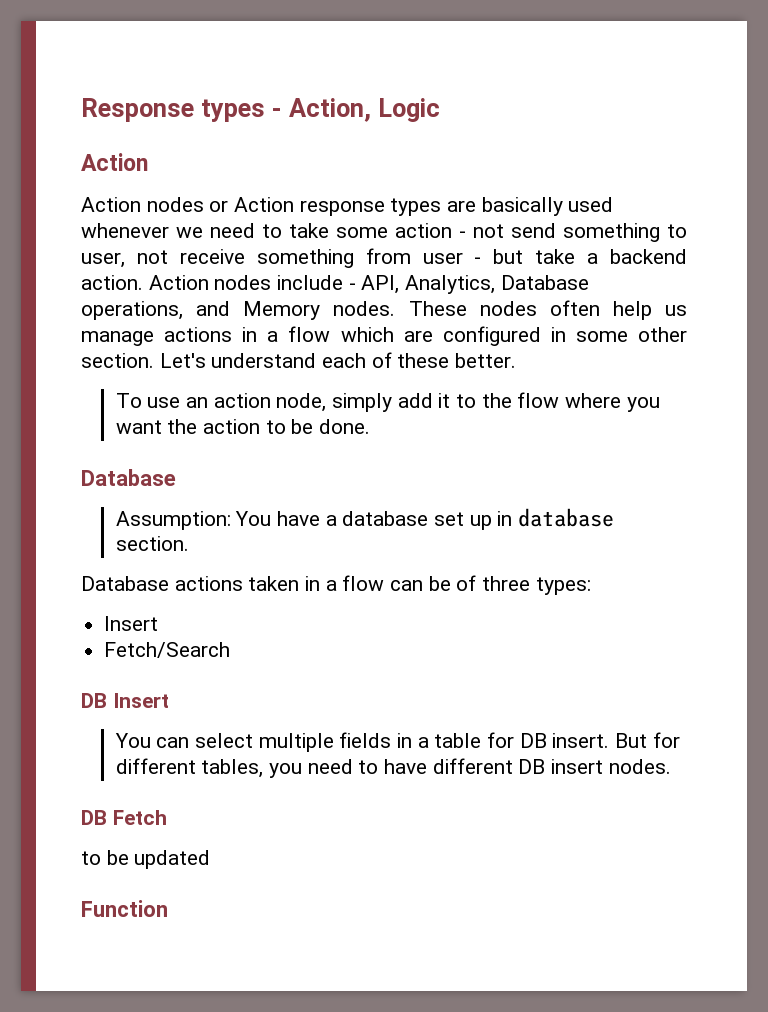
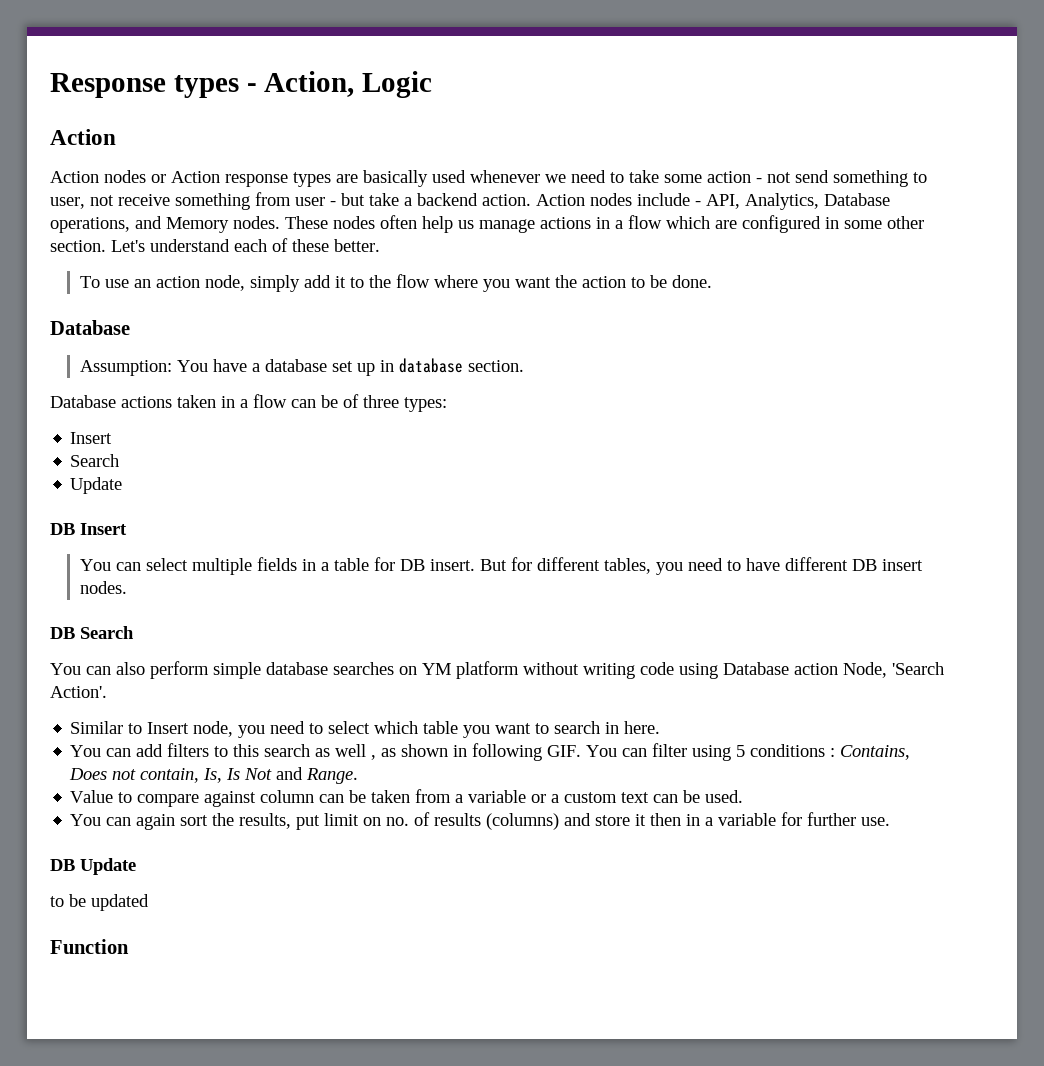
  Database actions taken in a flow can be of three types:
  Insert
- Fetch/Search
+ Search
+ Update
- DB Fetch
+ DB Search
+ You can also perform simple database searches on YM platform without writing code using Database action Node, 'Search Action'.
+ Similar to Insert node, you need to select which table you want to search in here.
+ You can add filters to this search as well , as shown in following GIF. You can filter using 5 conditions : Contains, Does not contain, Is, Is Not and Range.
+ Value to compare against column can be taken from a variable or a custom text can be used.
+ You can again sort the results, put limit on no. of results (columns) and store it then in a variable for further use.
+ DB Update

